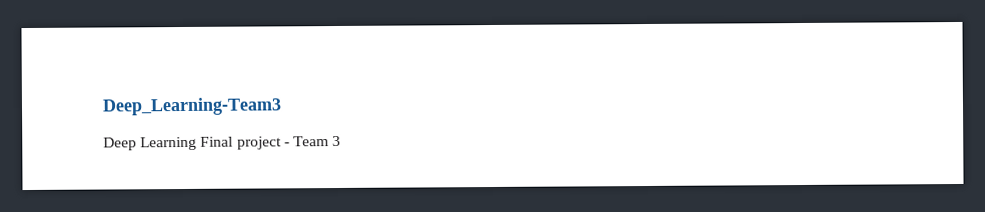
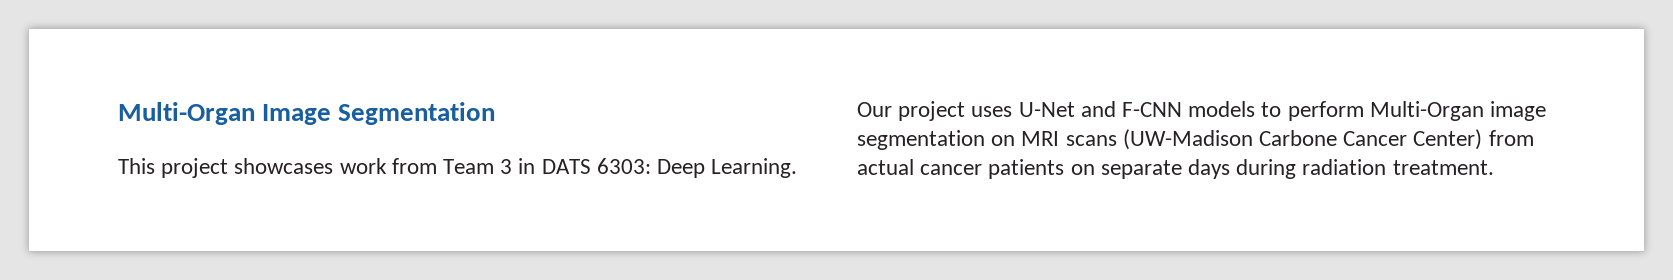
- Deep_Learning-Team3
- Deep Learning Final project - Team 3
+ Multi-Organ Image Segmentation
+ This project showcases work from Team 3 in DATS 6303: Deep Learning. Our project uses U-Net and F-CNN models to perform Multi-Organ image segmentation on MRI scans (UW-Madison Carbone Cancer Center) from actual cancer patients on separate days during radiation treatment.

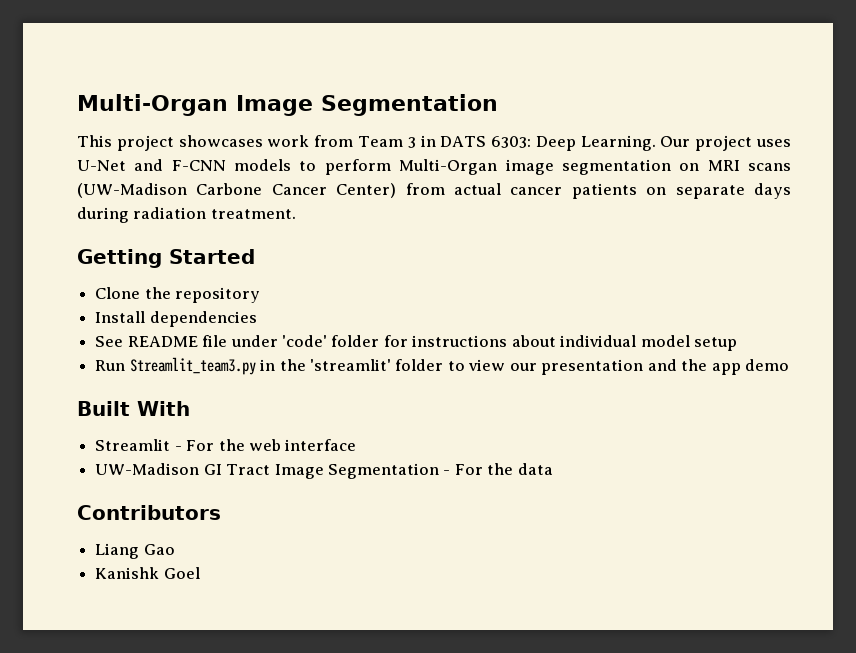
+ Getting Started
+ Clone the repository
+ Install dependencies
+ See README file under 'code' folder for instructions about individual model setup
+ Run Streamlit_team3.py in the 'streamlit' folder to view our presentation and the app demo
+ Built With
+ Streamlit - For the web interface
+ UW-Madison GI Tract Image Segmentation - For the data
+ Contributors
+ Liang Gao
+ Kanishk Goel

